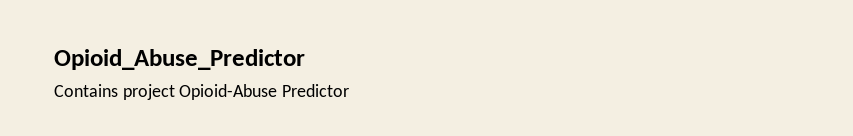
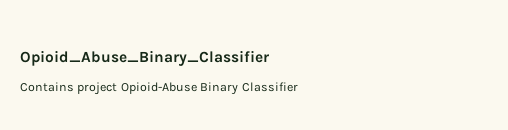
- Opioid_Abuse_Predictor
+ Opioid_Abuse_Binary_Classifier
- Contains project Opioid-Abuse Predictor
+ Contains project Opioid-Abuse Binary Classifier

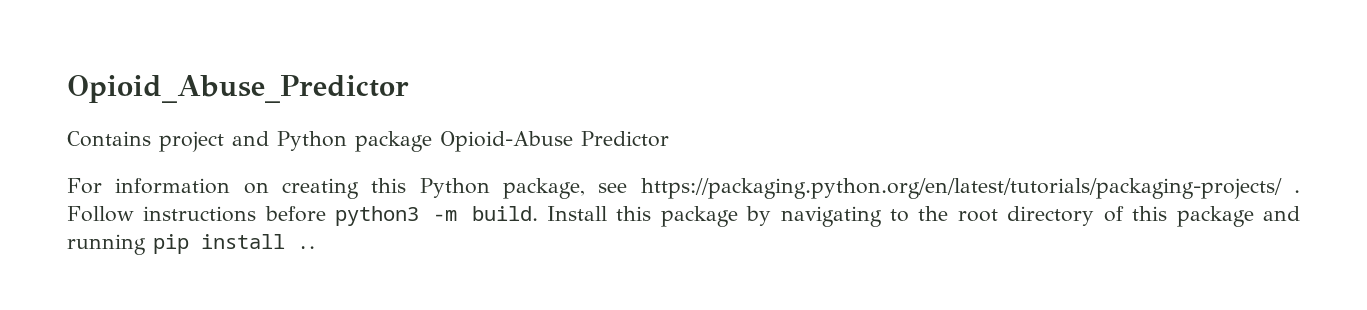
- Opioid_Abuse_Binary_Classifier
+ Opioid_Abuse_Predictor
- Contains project Opioid-Abuse Binary Classifier
+ Contains project and Python package Opioid-Abuse Predictor
+ For information on creating this Python package, see https://packaging.python.org/en/latest/tutorials/packaging-projects/ . Follow instructions before python3 -m build. Install this package by navigating to the root directory of this package and running pip install ..

